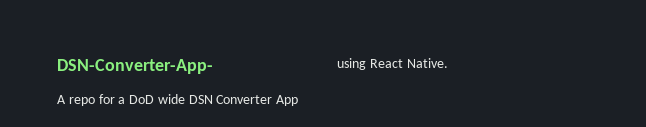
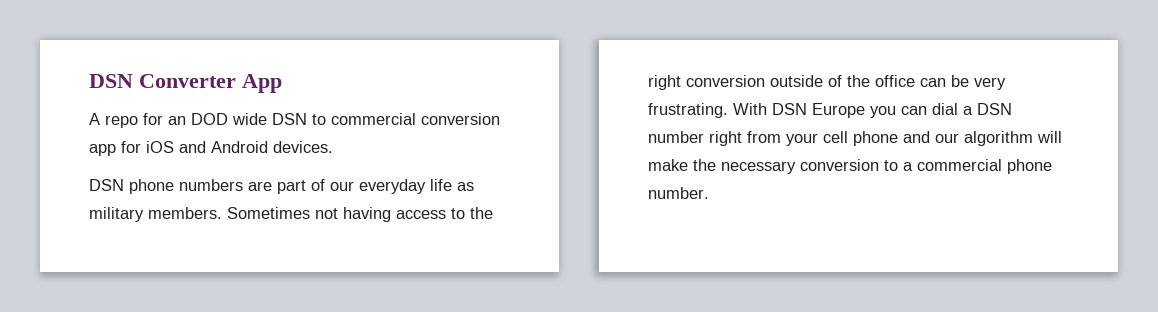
- DSN-Converter-App-
+ DSN Converter App
- A repo for a DoD wide DSN Converter App using React Native.
+ A repo for an DOD wide DSN to commercial conversion app for iOS and Android devices.
+ DSN phone numbers are part of our everyday life as military members. Sometimes not having access to the right conversion outside of the office can be very frustrating. With DSN Europe you can dial a DSN number right from your cell phone and our algorithm will make the necessary conversion to a commercial phone number.

